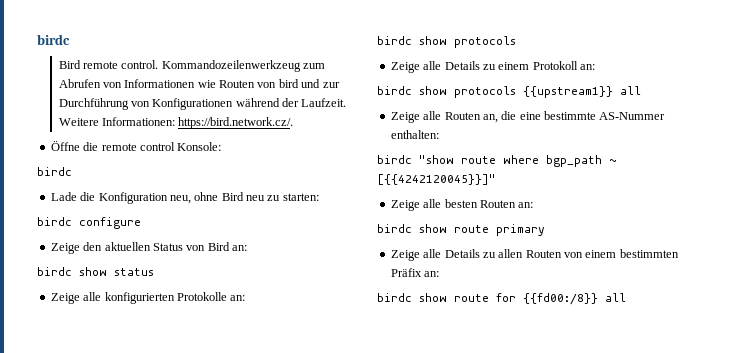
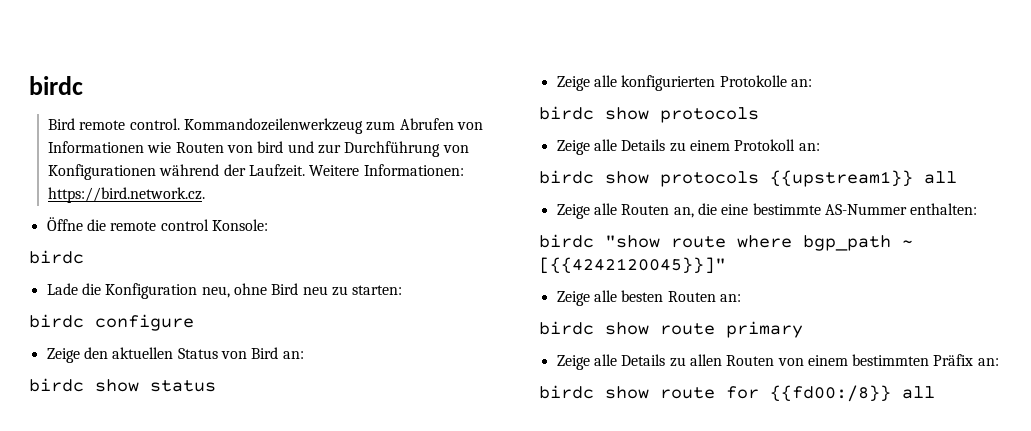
- Weitere Informationen: https://bird.network.cz/.
+ Weitere Informationen: https://bird.network.cz.

